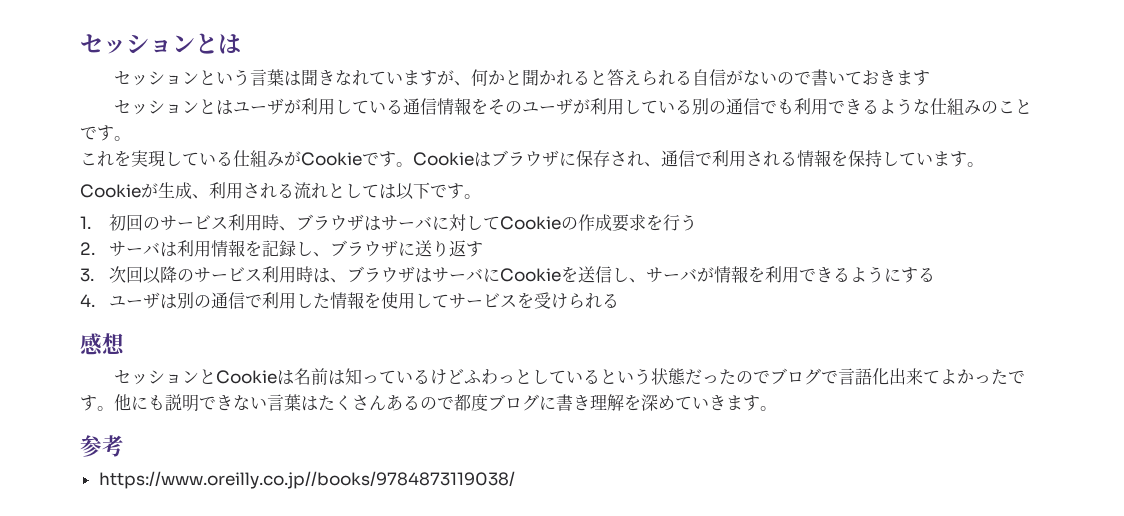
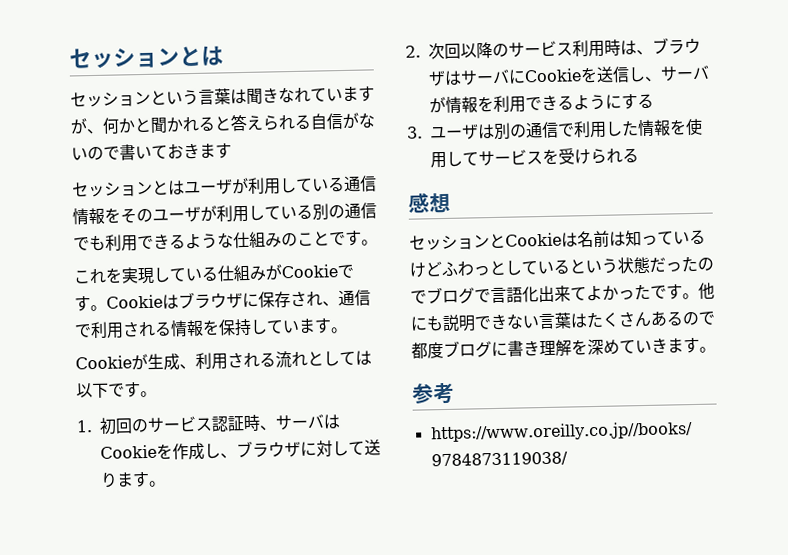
- 1.初回のサービス利用時、ブラウザはサーバに対してCookieの作成要求を行う
- 2.サーバは利用情報を記録し、ブラウザに送り返す
- 3.次回以降のサービス利用時は、ブラウザはサーバにCookieを送信し、サーバが情報を利用できるようにする
+ 1.初回のサービス認証時、サーバはCookieを作成し、ブラウザに対して送ります。
+ 2.次回以降のサービス利用時は、ブラウザはサーバにCookieを送信し、サーバが情報を利用できるようにする
- 4.ユーザは別の通信で利用した情報を使用してサービスを受けられる
+ 3.ユーザは別の通信で利用した情報を使用してサービスを受けられる

